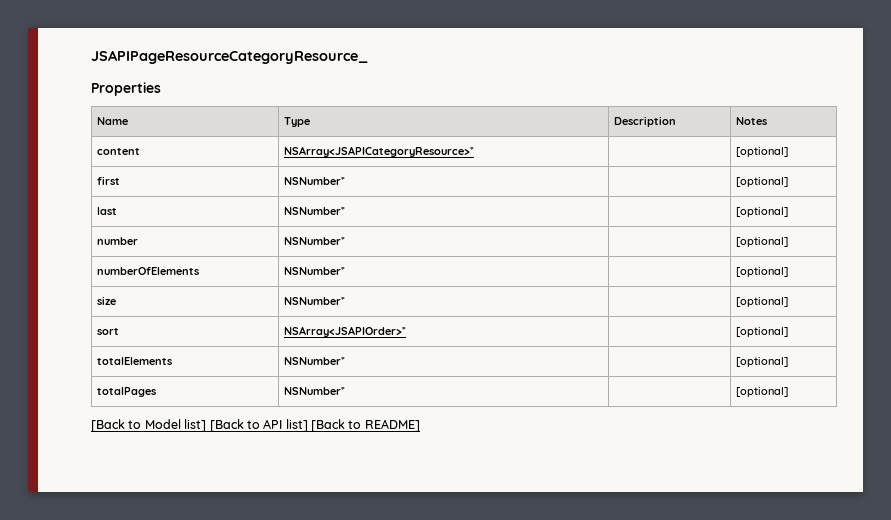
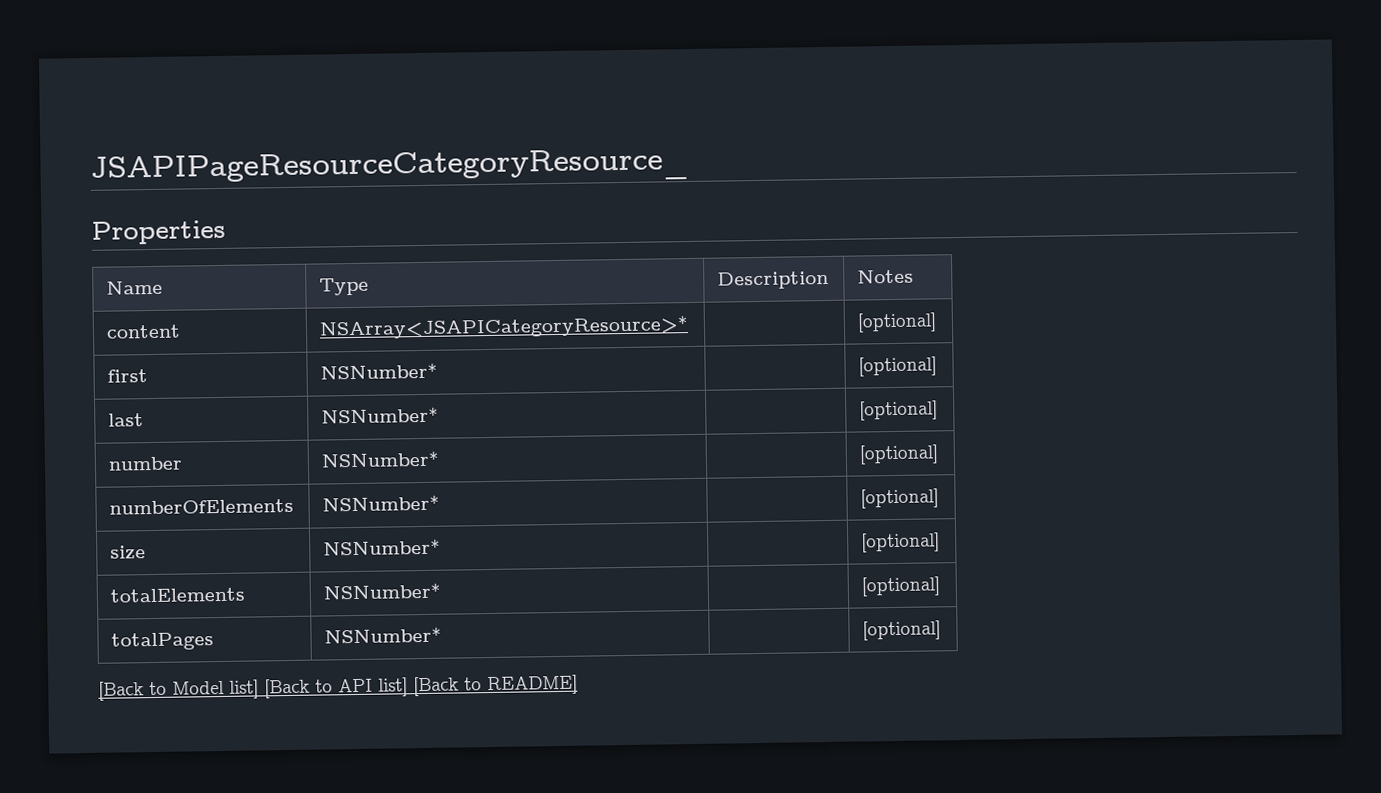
- sort | NSArray<JSAPIOrder>* | | [optional]

